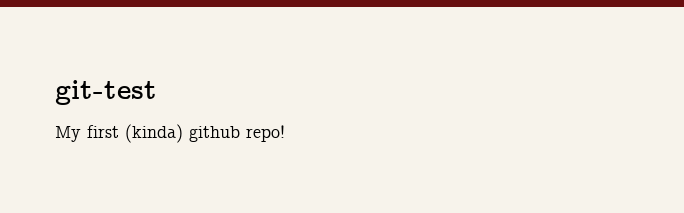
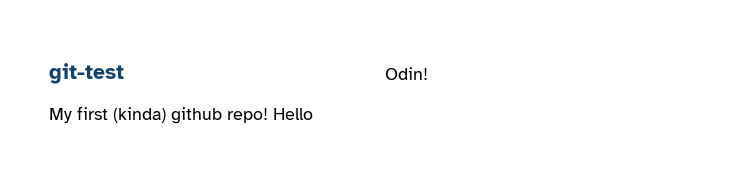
+ Hello Odin!

